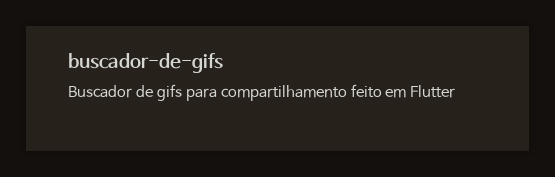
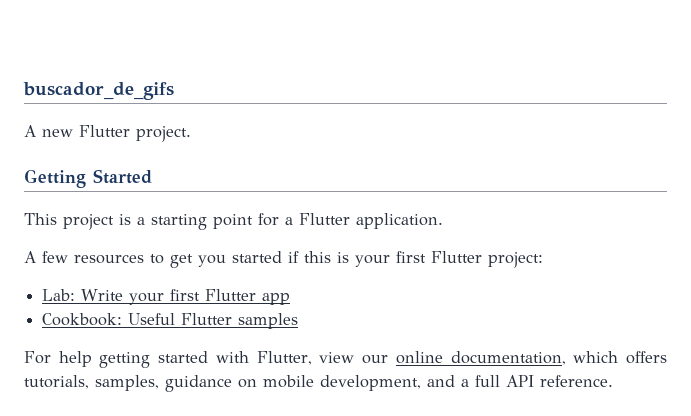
- buscador-de-gifs
- Buscador de gifs para compartilhamento feito em Flutter
+ buscador_de_gifs
+ A new Flutter project.
+ Getting Started
+ This project is a starting point for a Flutter application.
+ A few resources to get you started if this is your first Flutter project:
+ Lab: Write your first Flutter app
+ Cookbook: Useful Flutter samples
+ For help getting started with Flutter, view our online documentation, which offers tutorials, samples, guidance on mobile development, and a full API reference.

